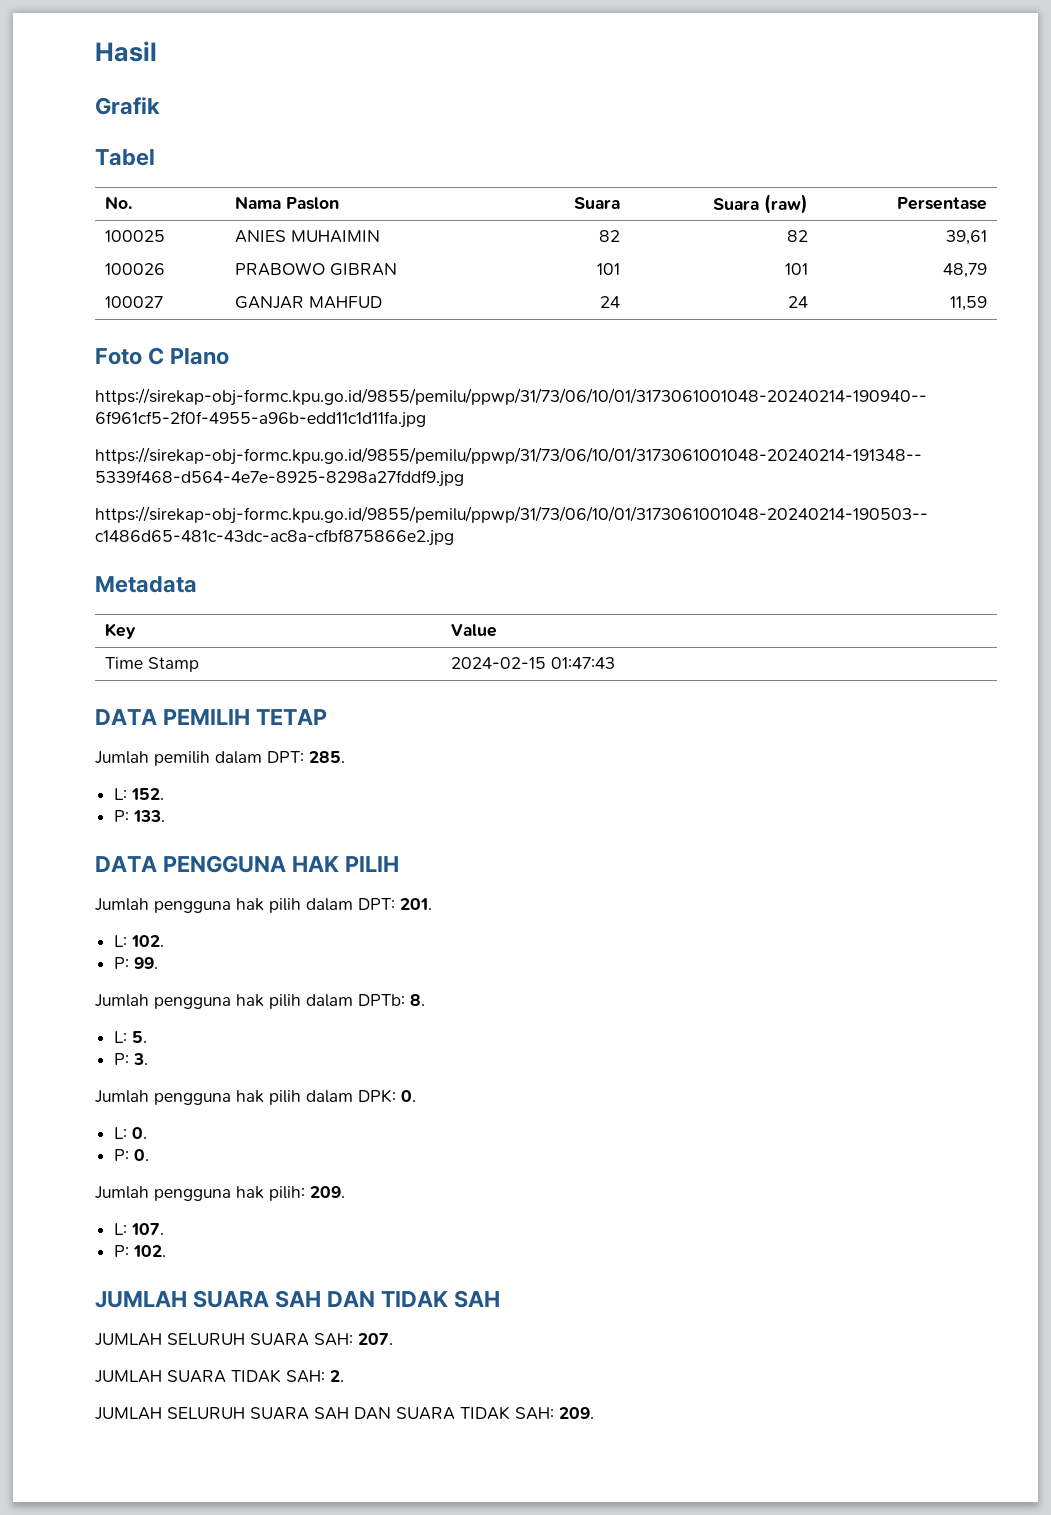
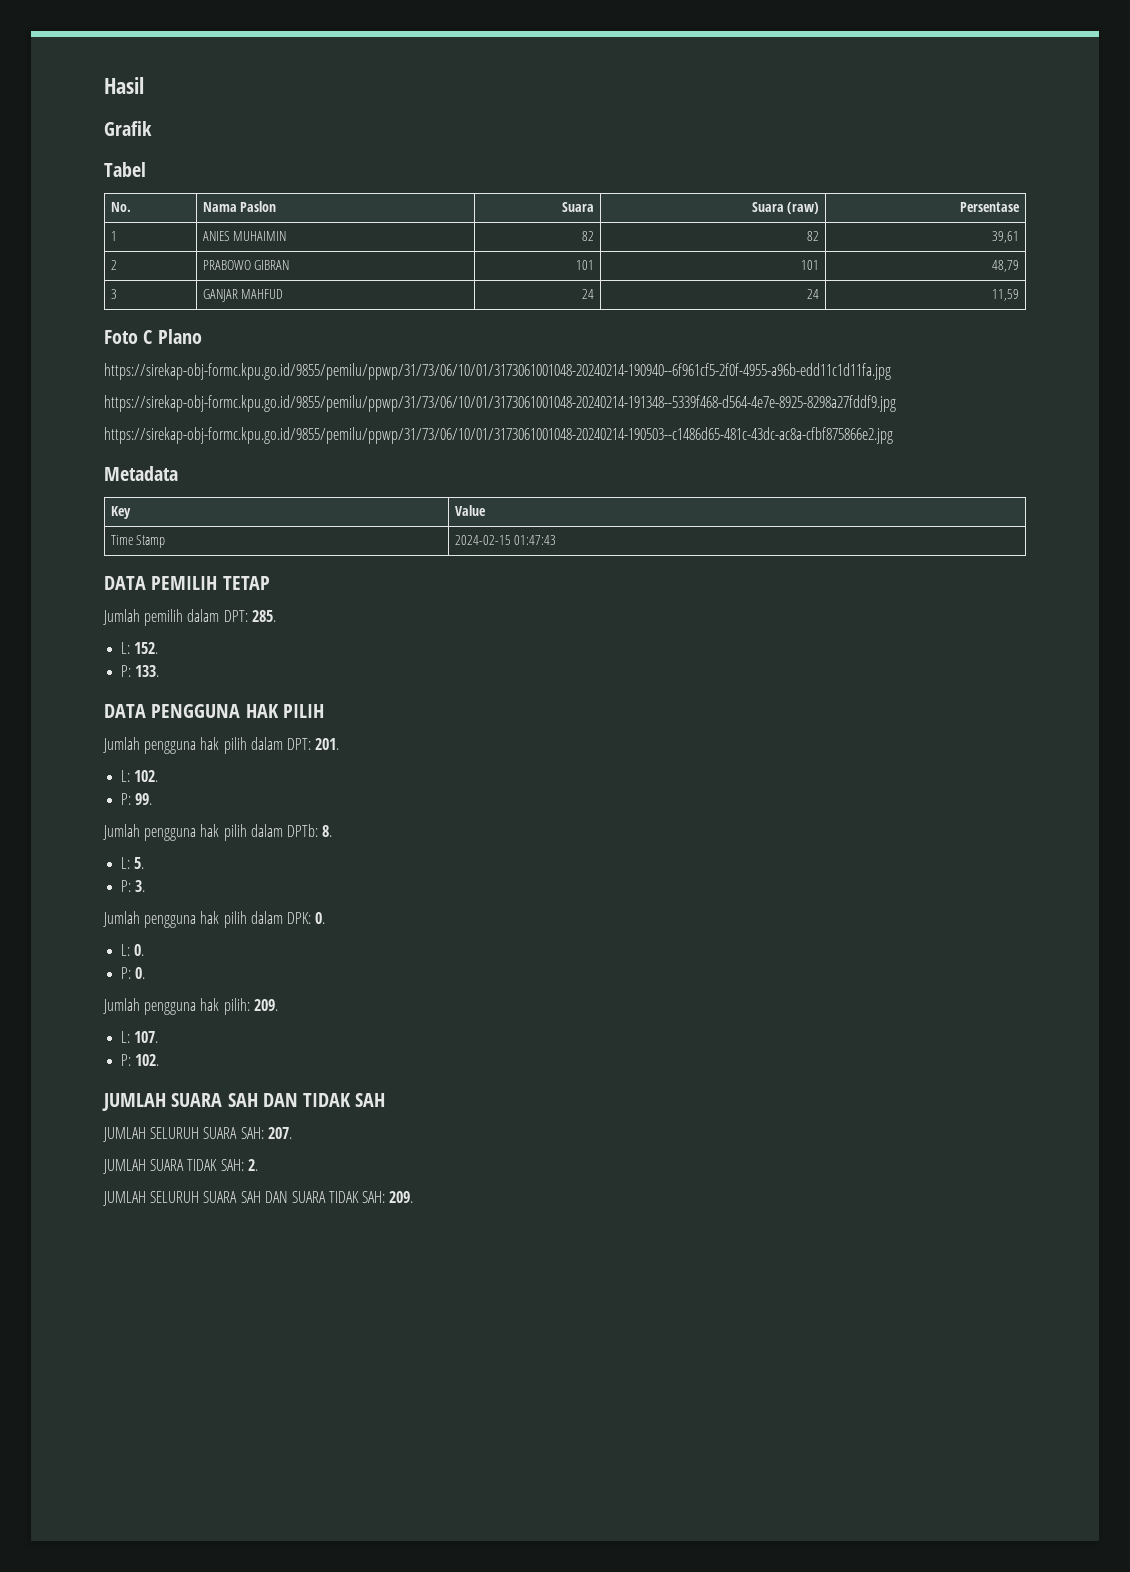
- 100025 | ANIES MUHAIMIN | 82 | 82 | 39,61
+ 1 | ANIES MUHAIMIN | 82 | 82 | 39,61
- 100026 | PRABOWO GIBRAN | 101 | 101 | 48,79
+ 2 | PRABOWO GIBRAN | 101 | 101 | 48,79
- 100027 | GANJAR MAHFUD | 24 | 24 | 11,59
+ 3 | GANJAR MAHFUD | 24 | 24 | 11,59

